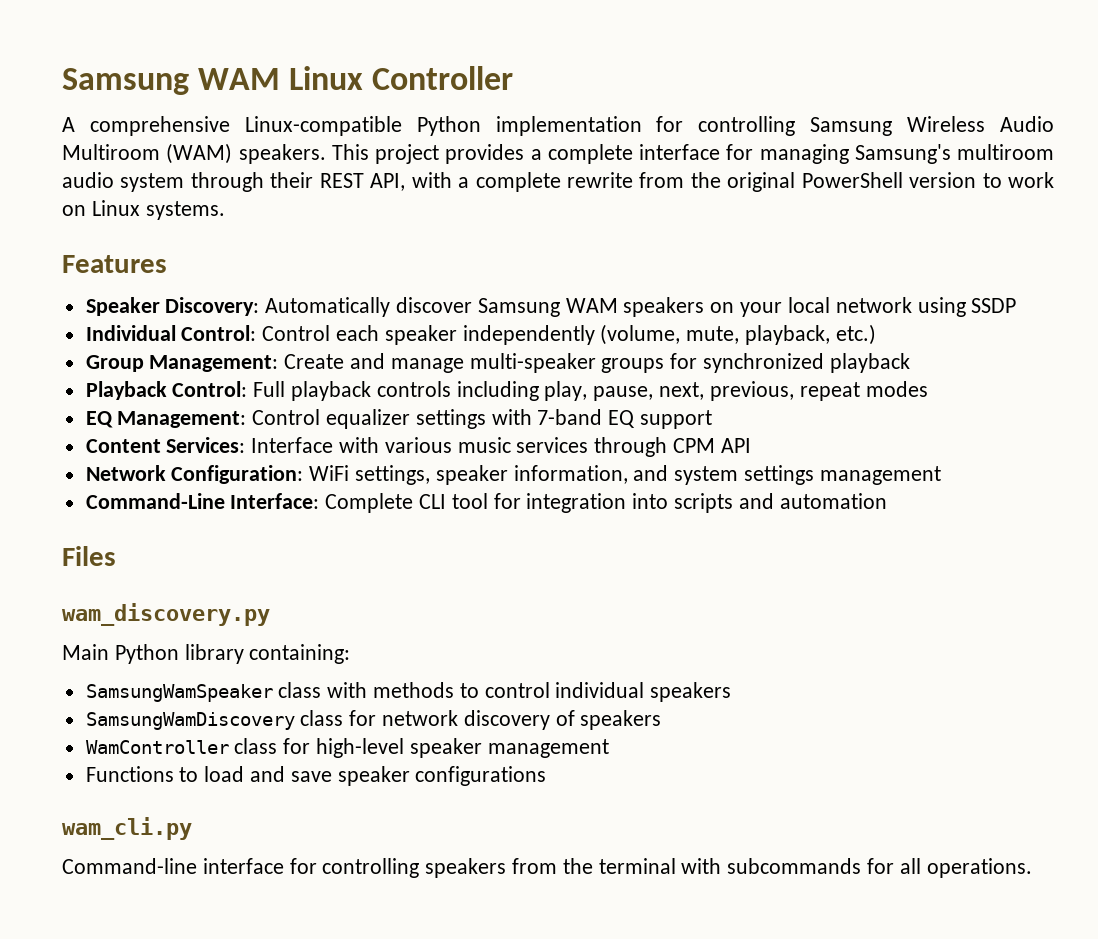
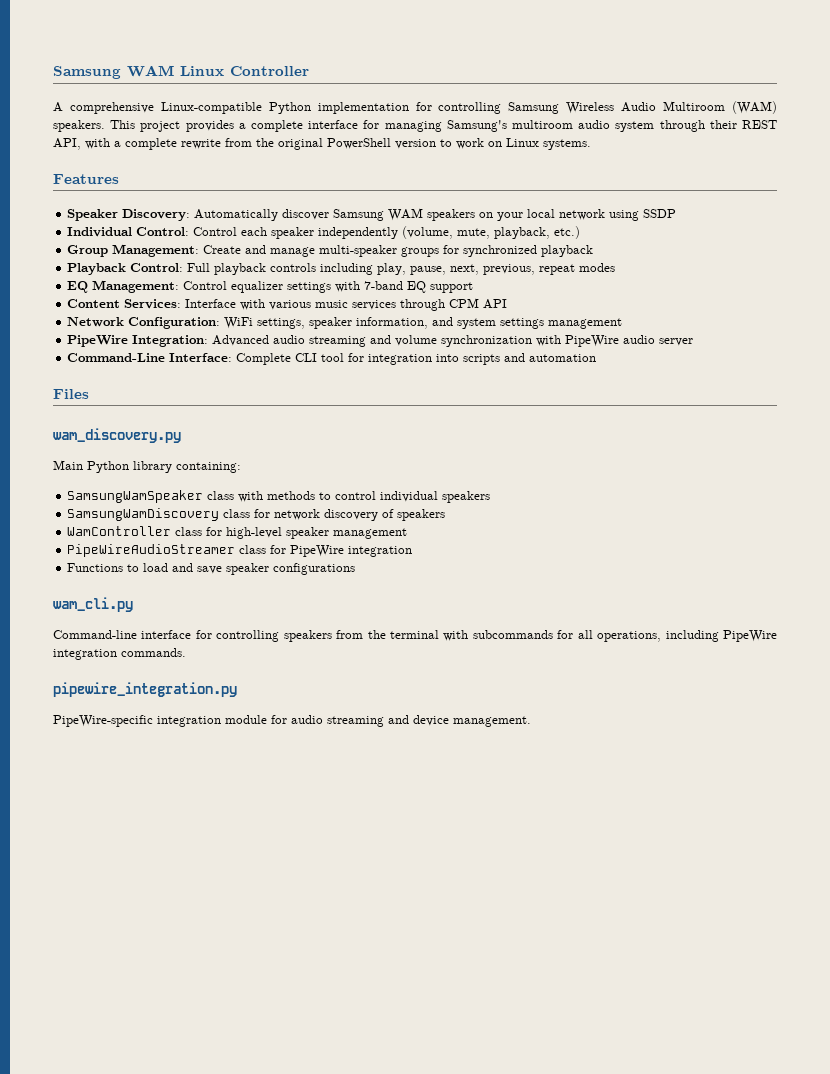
+ PipeWire Integration: Advanced audio streaming and volume synchronization with PipeWire audio server
+ PipeWireAudioStreamer class for PipeWire integration
- Command-line interface for controlling speakers from the terminal with subcommands for all operations.
+ Command-line interface for controlling speakers from the terminal with subcommands for all operations, including PipeWire integration commands.
+ pipewire_integration.py
+ PipeWire-specific integration module for audio streaming and device management.

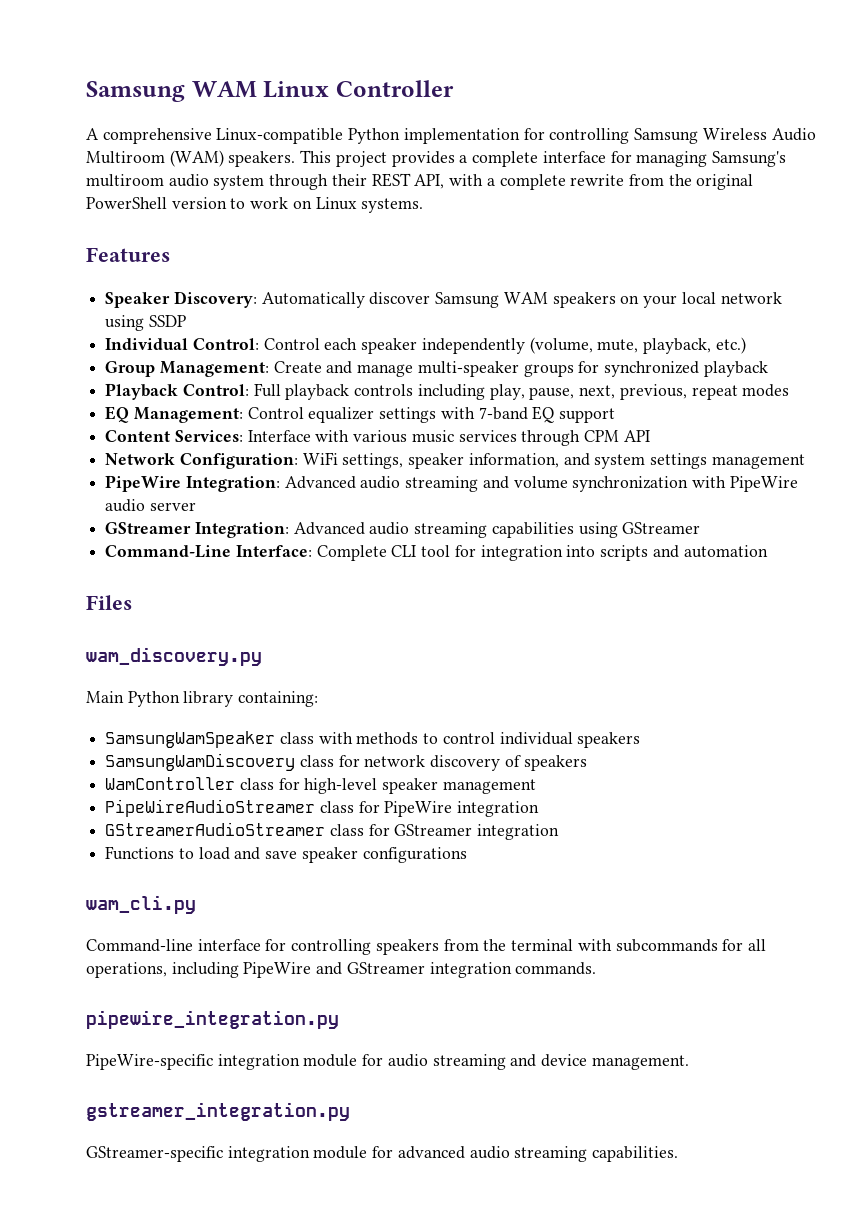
+ GStreamer Integration: Advanced audio streaming capabilities using GStreamer
+ GStreamerAudioStreamer class for GStreamer integration
- Command-line interface for controlling speakers from the terminal with subcommands for all operations, including PipeWire integration commands.
+ Command-line interface for controlling speakers from the terminal with subcommands for all operations, including PipeWire and GStreamer integration commands.
+ gstreamer_integration.py
+ GStreamer-specific integration module for advanced audio streaming capabilities.

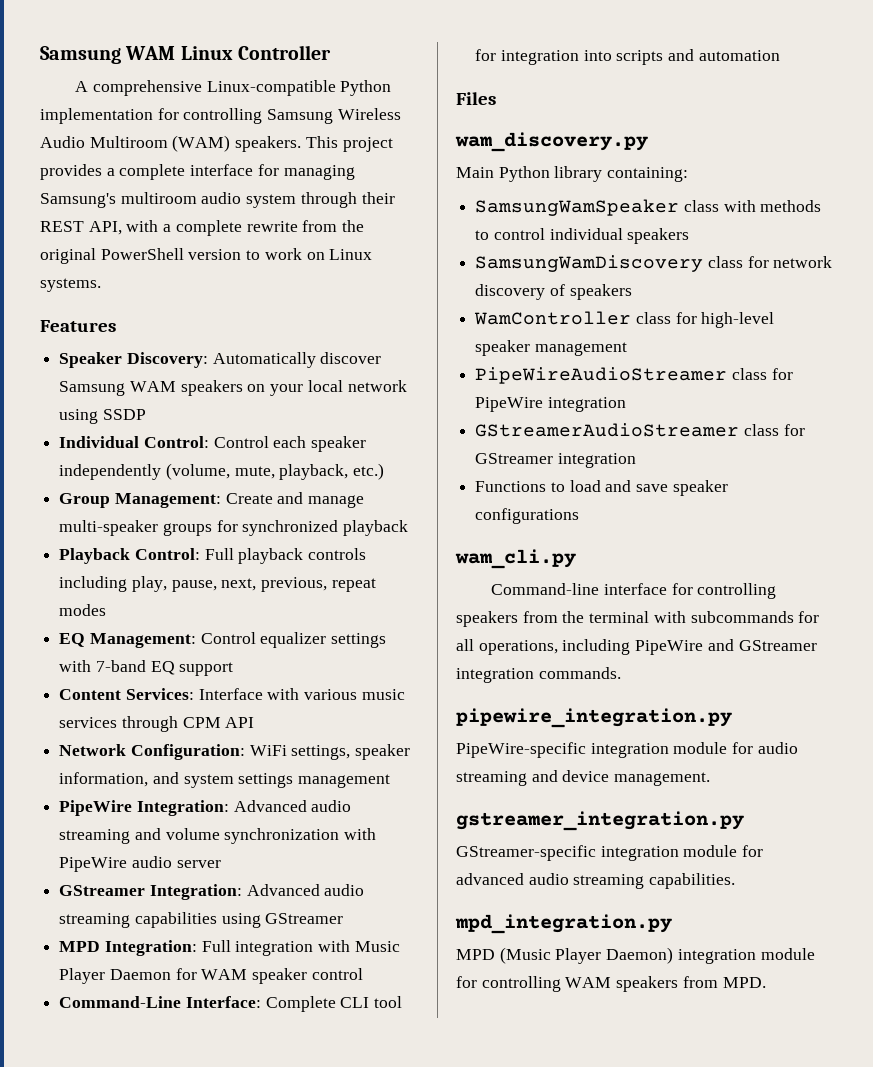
+ MPD Integration: Full integration with Music Player Daemon for WAM speaker control
+ mpd_integration.py
+ MPD (Music Player Daemon) integration module for controlling WAM speakers from MPD.

